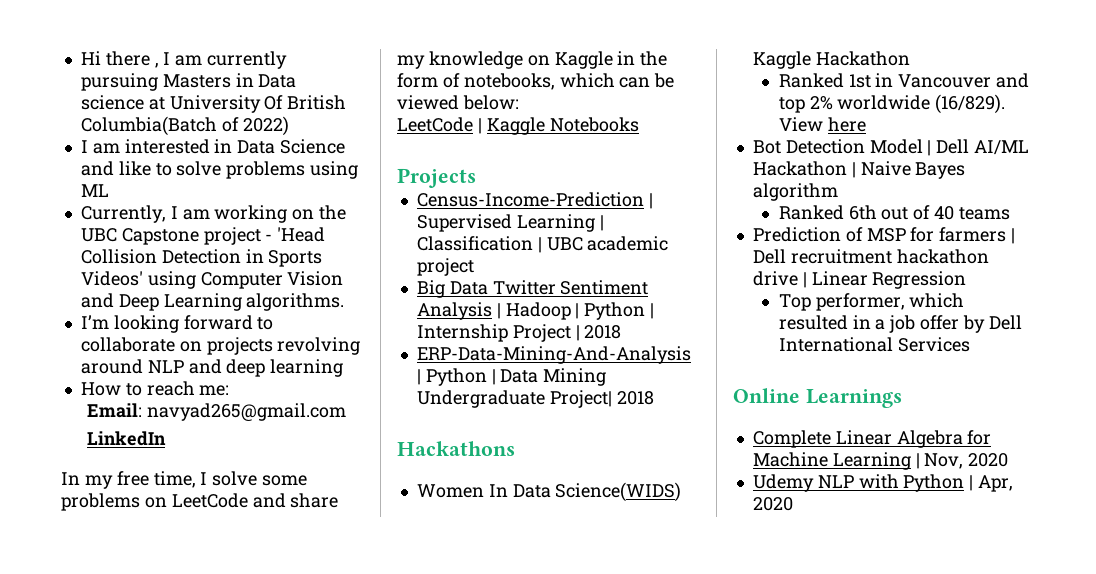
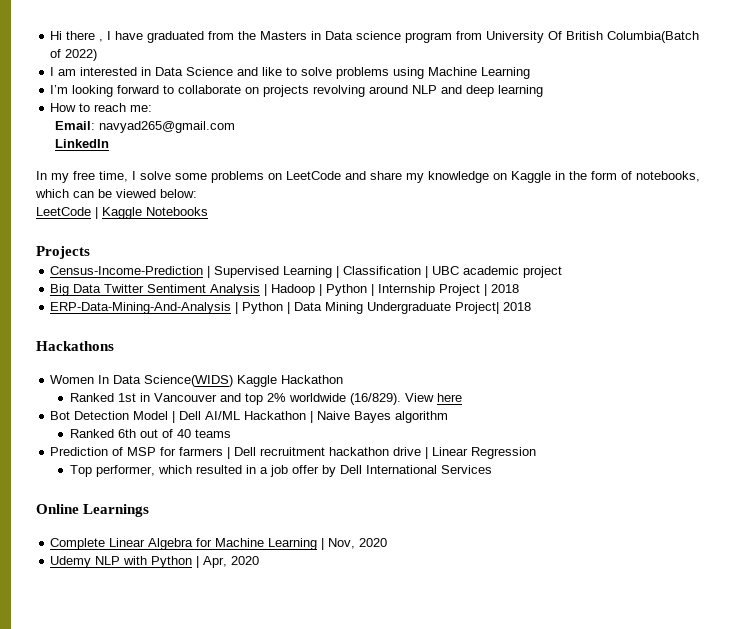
- Hi there , I am currently pursuing Masters in Data science at University Of British Columbia(Batch of 2022)
+ Hi there , I have graduated from the Masters in Data science program from University Of British Columbia(Batch of 2022)
- I am interested in Data Science and like to solve problems using ML
- Currently, I am working on the UBC Capstone project - 'Head Collision Detection in Sports Videos' using Computer Vision and Deep Learning algorithms.
+ I am interested in Data Science and like to solve problems using Machine Learning

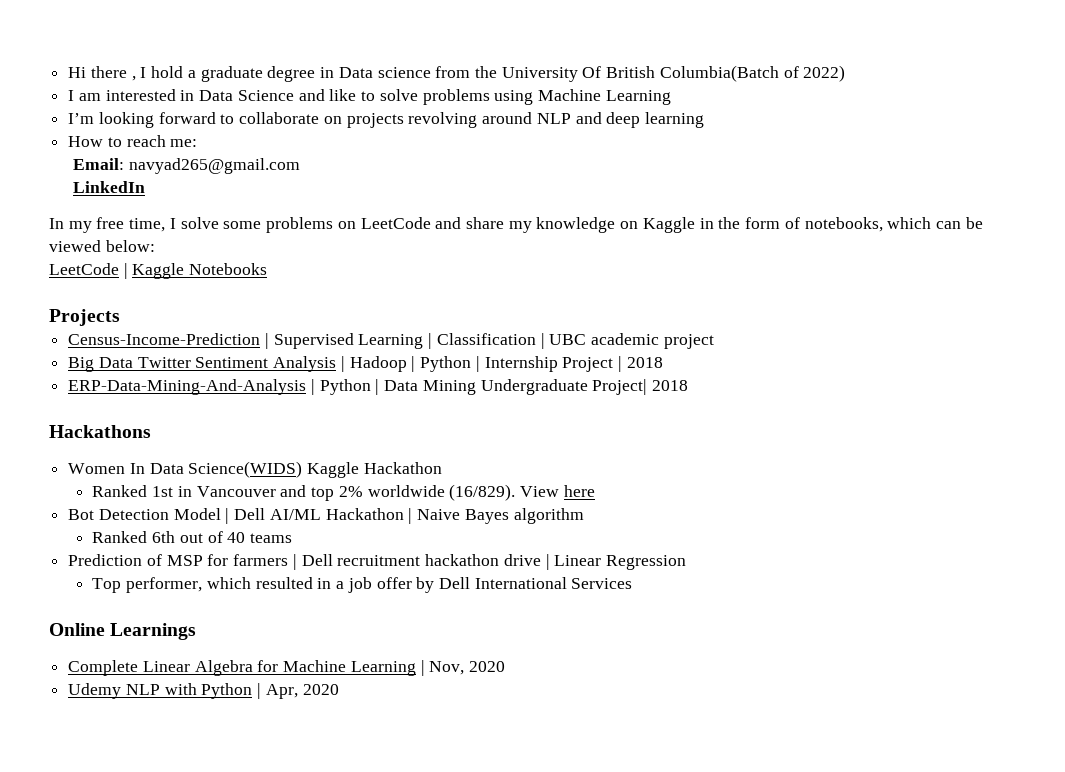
- Hi there , I have graduated from the Masters in Data science program from University Of British Columbia(Batch of 2022)
+ Hi there , I hold a graduate degree in Data science from the University Of British Columbia(Batch of 2022)

